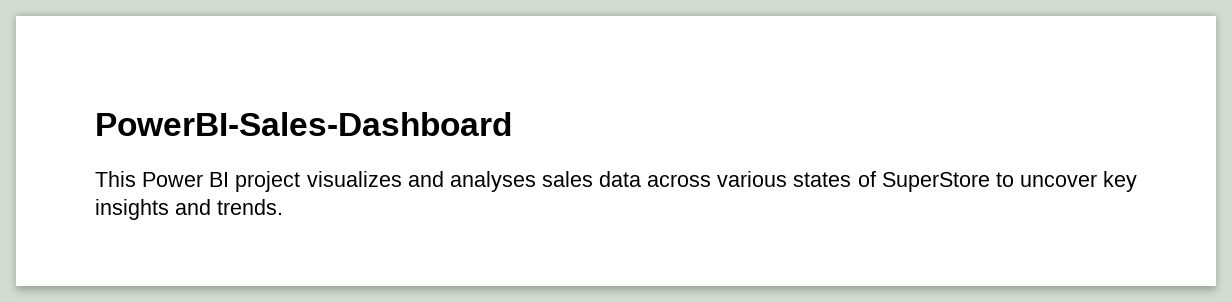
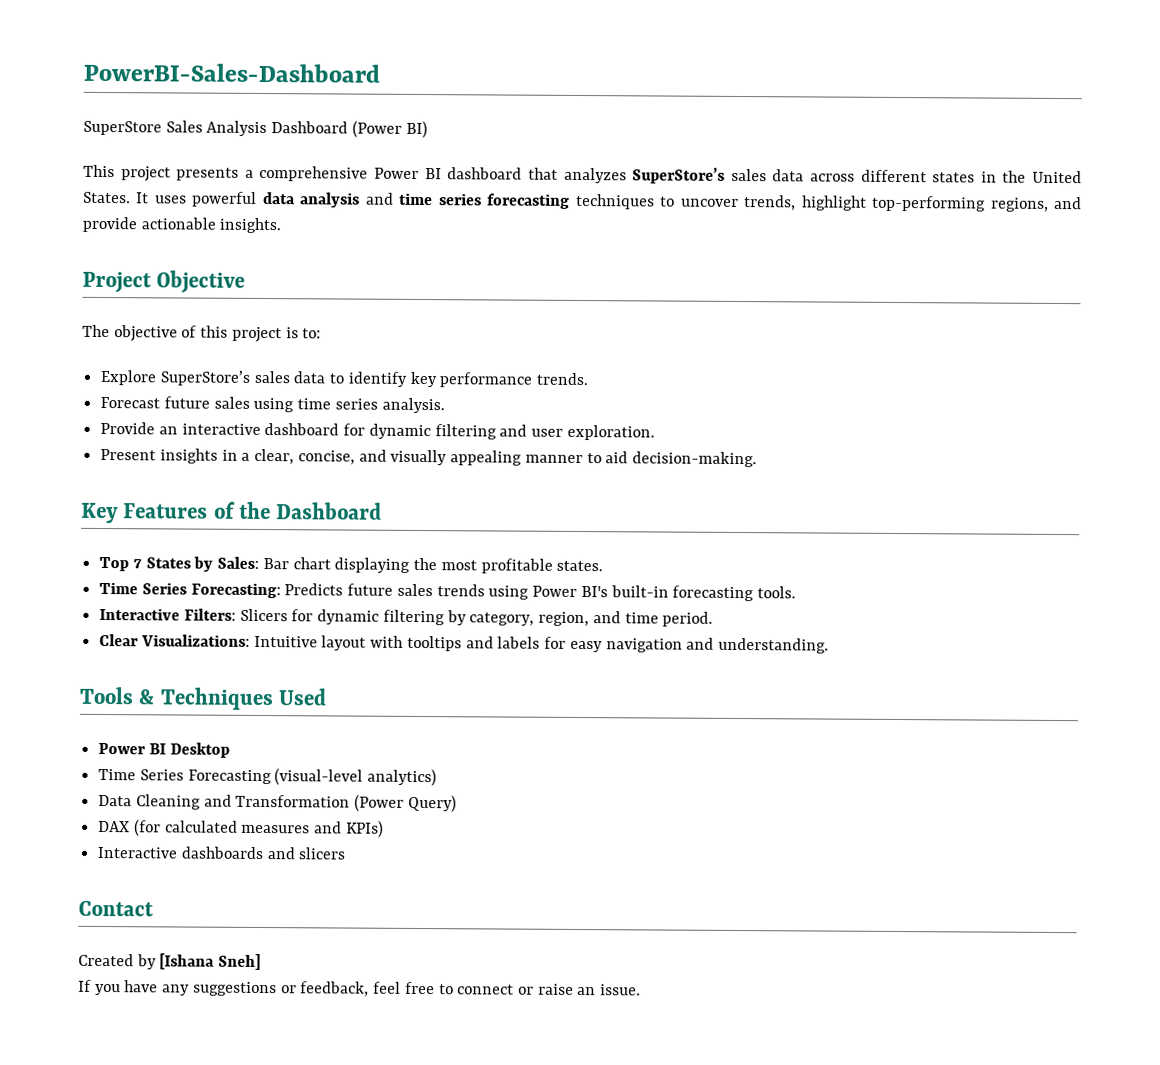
- This Power BI project visualizes and analyses sales data across various states of SuperStore to uncover key insights and trends.
+ SuperStore Sales Analysis Dashboard (Power BI)
+ This project presents a comprehensive Power BI dashboard that analyzes SuperStore’s sales data across different states in the United States. It uses powerful data analysis and time series forecasting techniques to uncover trends, highlight top-performing regions, and provide actionable insights.
+ Project Objective
+ The objective of this project is to:
+ Explore SuperStore’s sales data to identify key performance trends.
+ Forecast future sales using time series analysis.
+ Provide an interactive dashboard for dynamic filtering and user exploration.
+ Present insights in a clear, concise, and visually appealing manner to aid decision-making.
+ Key Features of the Dashboard
+ Top 7 States by Sales: Bar chart displaying the most profitable states.
+ Time Series Forecasting: Predicts future sales trends using Power BI's built-in forecasting tools.
+ Interactive Filters: Slicers for dynamic filtering by category, region, and time period.
+ Clear Visualizations: Intuitive layout with tooltips and labels for easy navigation and understanding.
+ Tools & Techniques Used
+ Power BI Desktop
+ Time Series Forecasting (visual-level analytics)
+ Data Cleaning and Transformation (Power Query)
+ DAX (for calculated measures and KPIs)
+ Interactive dashboards and slicers
+ Contact
+ Created by [Ishana Sneh]
+ If you have any suggestions or feedback, feel free to connect or raise an issue.

